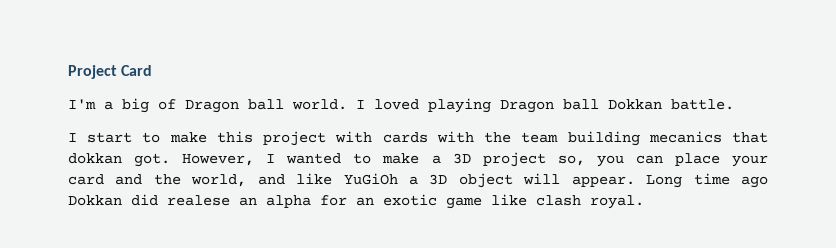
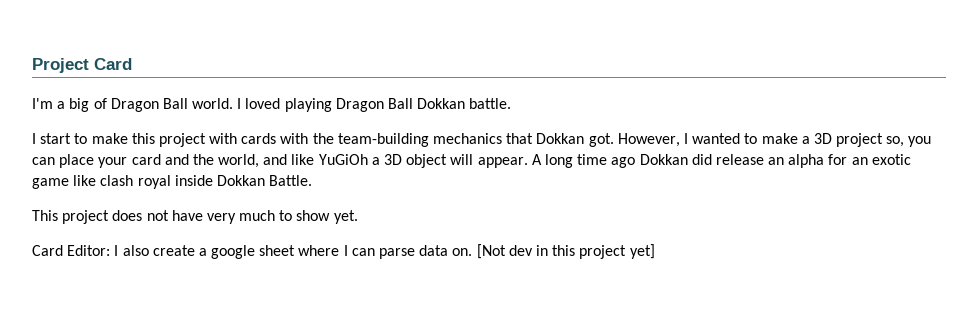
- I'm a big of Dragon ball world.
+ I'm a big of Dragon Ball world.
- I loved playing Dragon ball Dokkan battle.
+ I loved playing Dragon Ball Dokkan battle.
- I start to make this project with cards with the team building mecanics that dokkan got.
+ I start to make this project with cards with the team-building mechanics that Dokkan got.
- Long time ago Dokkan did realese an alpha for an exotic game like clash royal.
+ A long time ago Dokkan did release an alpha for an exotic game like clash royal inside Dokkan Battle.
+ This project does not have very much to show yet.
+ Card Editor: I also create a google sheet where I can parse data on. [Not dev in this project yet]

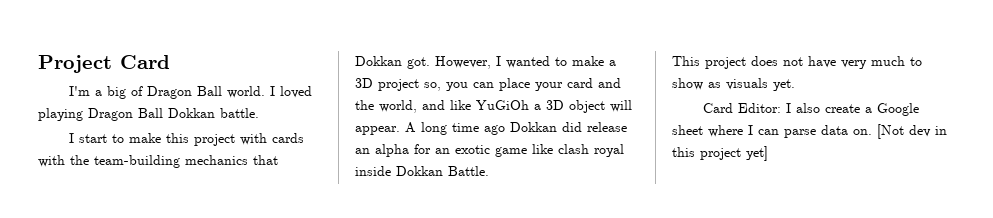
- This project does not have very much to show yet.
+ This project does not have very much to show as visuals yet.
- Card Editor: I also create a google sheet where I can parse data on.
+ Card Editor: I also create a Google sheet where I can parse data on.

